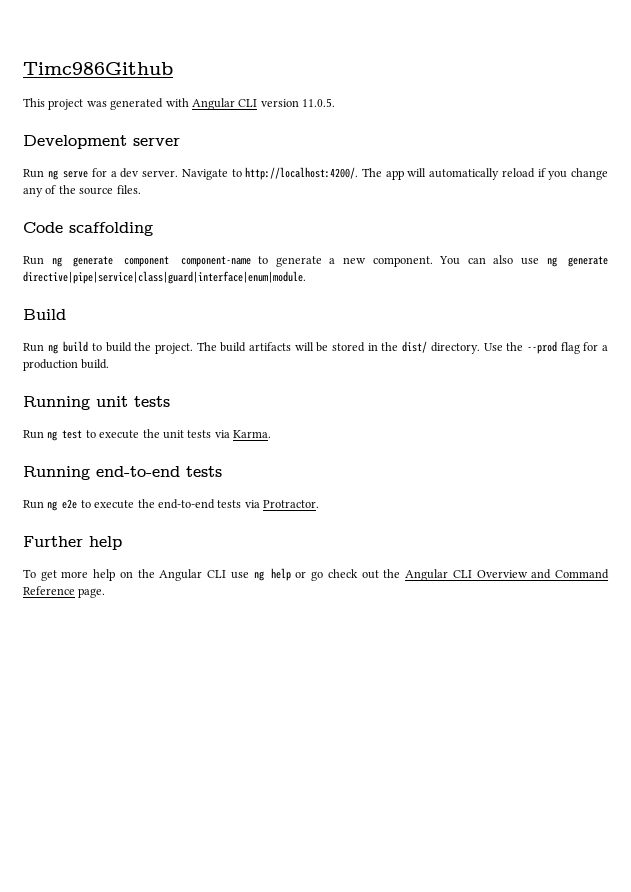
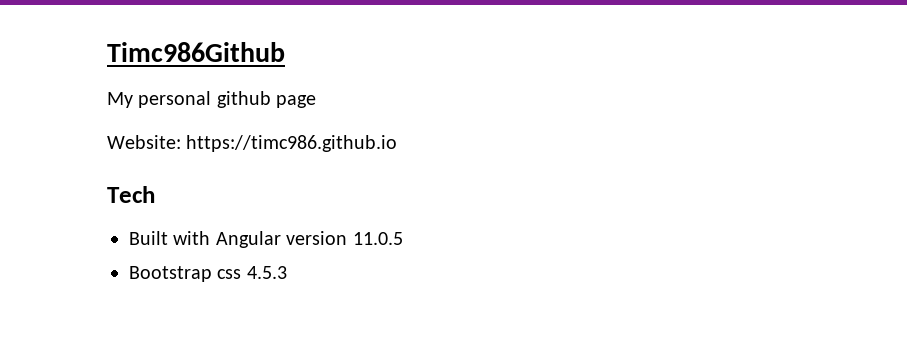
- This project was generated with Angular CLI version 11.0.5.
- Development server
- Run ng serve for a dev server. Navigate to http://localhost:4200/. The app will automatically reload if you change any of the source files.
- Code scaffolding
- Run ng generate component component-name to generate a new component. You can also use ng generate directive|pipe|service|class|guard|interface|enum|module.
- Build
- Run ng build to build the project. The build artifacts will be stored in the dist/ directory. Use the --prod flag for a production build.
- Running unit tests
- Run ng test to execute the unit tests via Karma.
- Running end-to-end tests
- Run ng e2e to execute the end-to-end tests via Protractor.
- Further help
- To get more help on the Angular CLI use ng help or go check out the Angular CLI Overview and Command Reference page.
+ My personal github page
+ Website: https://timc986.github.io
+ Tech
+ Built with Angular version 11.0.5
+ Bootstrap css 4.5.3

